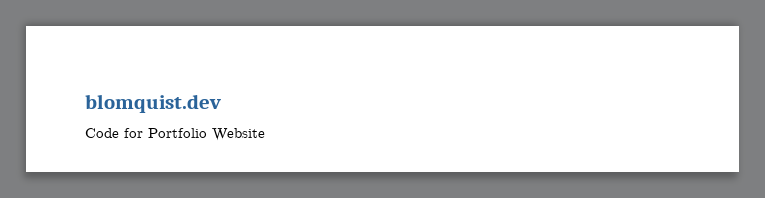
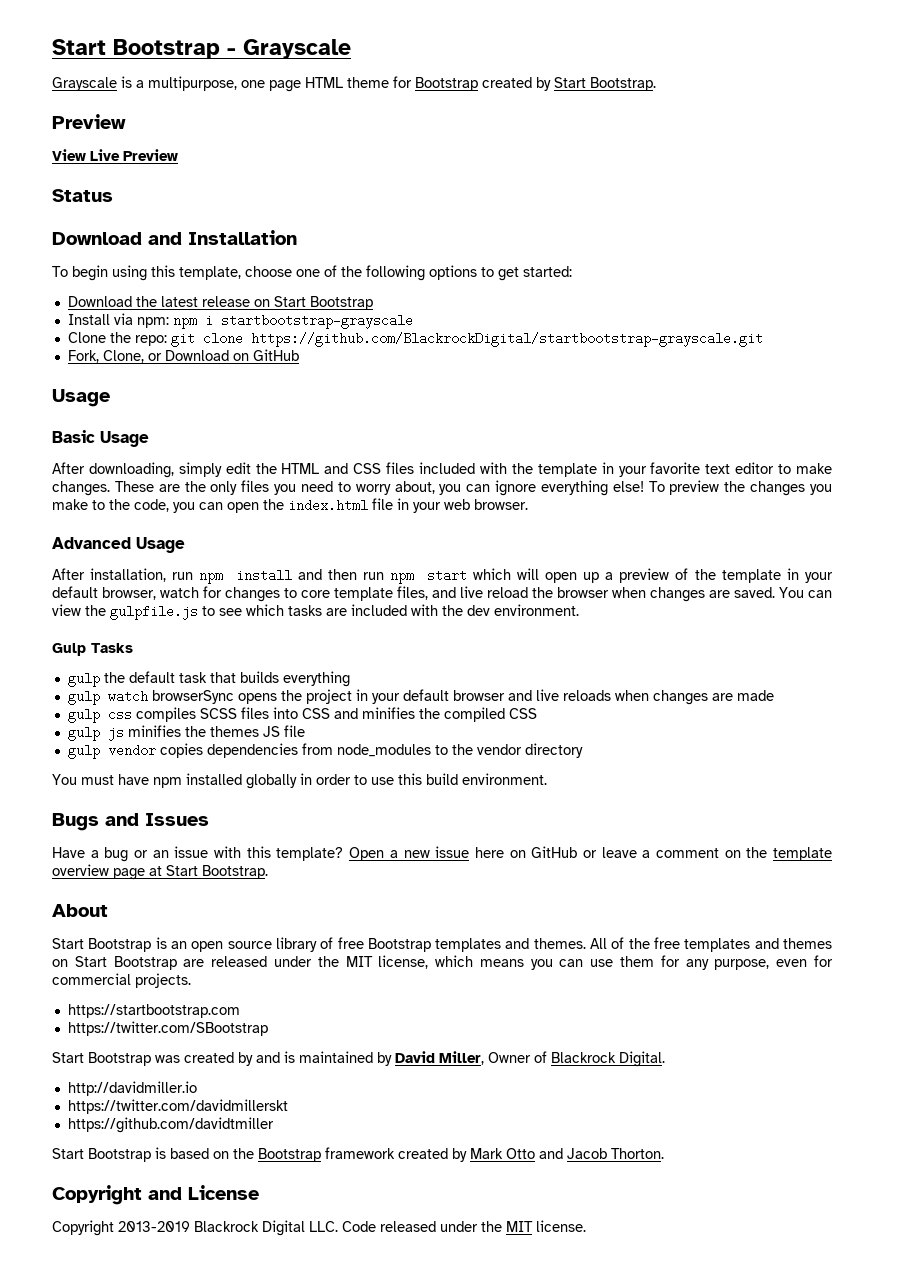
- blomquist.dev
- Code for Portfolio Website
+ Start Bootstrap - Grayscale
+ Grayscale is a multipurpose, one page HTML theme for Bootstrap created by Start Bootstrap.
+ Preview
+ View Live Preview
+ Status
+ Download and Installation
+ To begin using this template, choose one of the following options to get started:
+ Download the latest release on Start Bootstrap
+ Install via npm: npm i startbootstrap-grayscale
+ Clone the repo: git clone https://github.com/BlackrockDigital/startbootstrap-grayscale.git
+ Fork, Clone, or Download on GitHub
+ Usage
+ Basic Usage
+ After downloading, simply edit the HTML and CSS files included with the template in your favorite text editor to make changes. These are the only files you need to worry about, you can ignore everything else! To preview the changes you make to the code, you can open the index.html file in your web browser.
+ Advanced Usage
+ After installation, run npm install and then run npm start which will open up a preview of the template in your default browser, watch for changes to core template files, and live reload the browser when changes are saved. You can view the gulpfile.js to see which tasks are included with the dev environment.
+ Gulp Tasks
+ gulp the default task that builds everything
+ gulp watch browserSync opens the project in your default browser and live reloads when changes are made
+ gulp css compiles SCSS files into CSS and minifies the compiled CSS
+ gulp js minifies the themes JS file
+ gulp vendor copies dependencies from node_modules to the vendor directory
+ You must have npm installed globally in order to use this build environment.
+ Bugs and Issues
+ Have a bug or an issue with this template? Open a new issue here on GitHub or leave a comment on the template overview page at Start Bootstrap.
+ About
+ Start Bootstrap is an open source library of free Bootstrap templates and themes. All of the free templates and themes on Start Bootstrap are released under the MIT license, which means you can use them for any purpose, even for commercial projects.
+ https://startbootstrap.com
+ https://twitter.com/SBootstrap
+ Start Bootstrap was created by and is maintained by David Miller, Owner of Blackrock Digital.
+ http://davidmiller.io
+ https://twitter.com/davidmillerskt
+ https://github.com/davidtmiller
+ Start Bootstrap is based on the Bootstrap framework created by Mark Otto and Jacob Thorton.
+ Copyright and License
+ Copyright 2013-2019 Blackrock Digital LLC. Code released under the MIT license.

